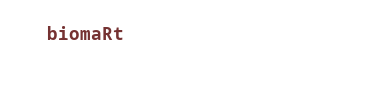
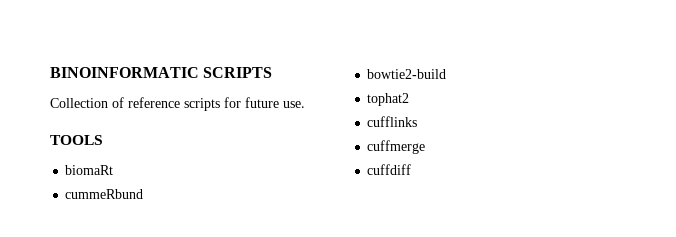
+ BINOINFORMATIC SCRIPTS
+ Collection of reference scripts for future use.
+ TOOLS
  biomaRt
+ cummeRbund
+ bowtie2-build
+ tophat2
+ cufflinks
+ cuffmerge
+ cuffdiff

